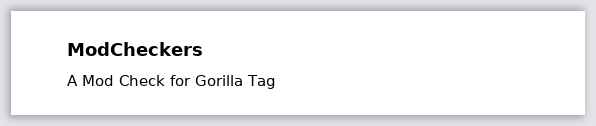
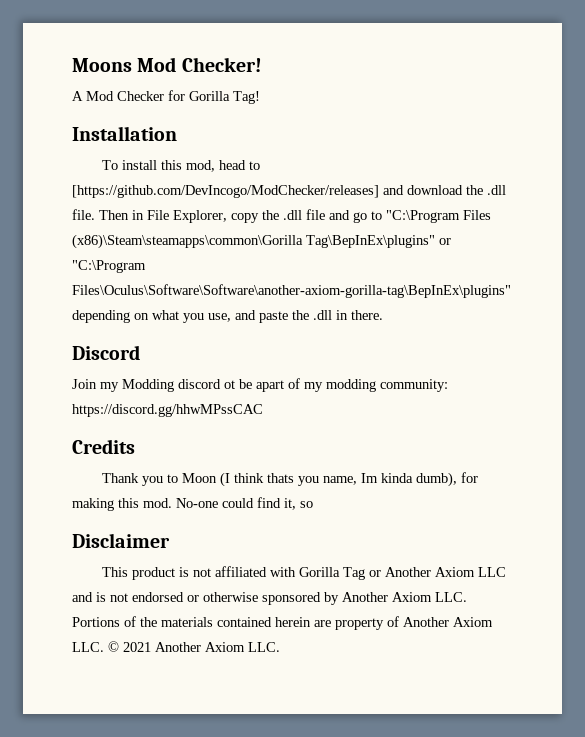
- ModCheckers
+ Moons Mod Checker!
- A Mod Check for Gorilla Tag
+ A Mod Checker for Gorilla Tag!
+ Installation
+ To install this mod, head to [https://github.com/DevIncogo/ModChecker/releases] and download the .dll file. Then in File Explorer, copy the .dll file and go to "C:\Program Files (x86)\Steam\steamapps\common\Gorilla Tag\BepInEx\plugins" or "C:\Program Files\Oculus\Software\Software\another-axiom-gorilla-tag\BepInEx\plugins" depending on what you use, and paste the .dll in there.
+ Discord
+ Join my Modding discord ot be apart of my modding community: https://discord.gg/hhwMPssCAC
+ Credits
+ Thank you to Moon (I think thats you name, Im kinda dumb), for making this mod. No-one could find it, so
+ Disclaimer
+ This product is not affiliated with Gorilla Tag or Another Axiom LLC and is not endorsed or otherwise sponsored by Another Axiom LLC. Portions of the materials contained herein are property of Another Axiom LLC. © 2021 Another Axiom LLC.

